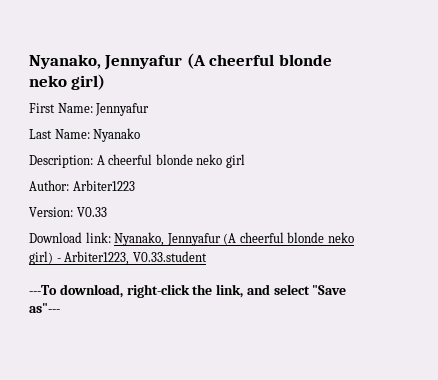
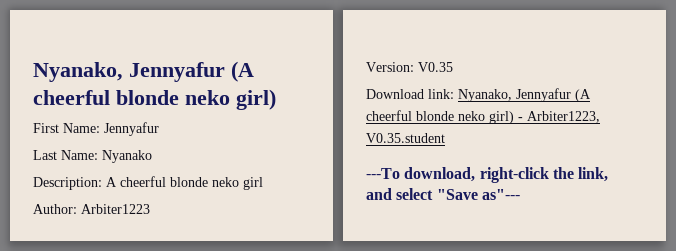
- Version: V0.33
+ Version: V0.35
- Download link: Nyanako, Jennyafur (A cheerful blonde neko girl) - Arbiter1223, V0.33.student
+ Download link: Nyanako, Jennyafur (A cheerful blonde neko girl) - Arbiter1223, V0.35.student

